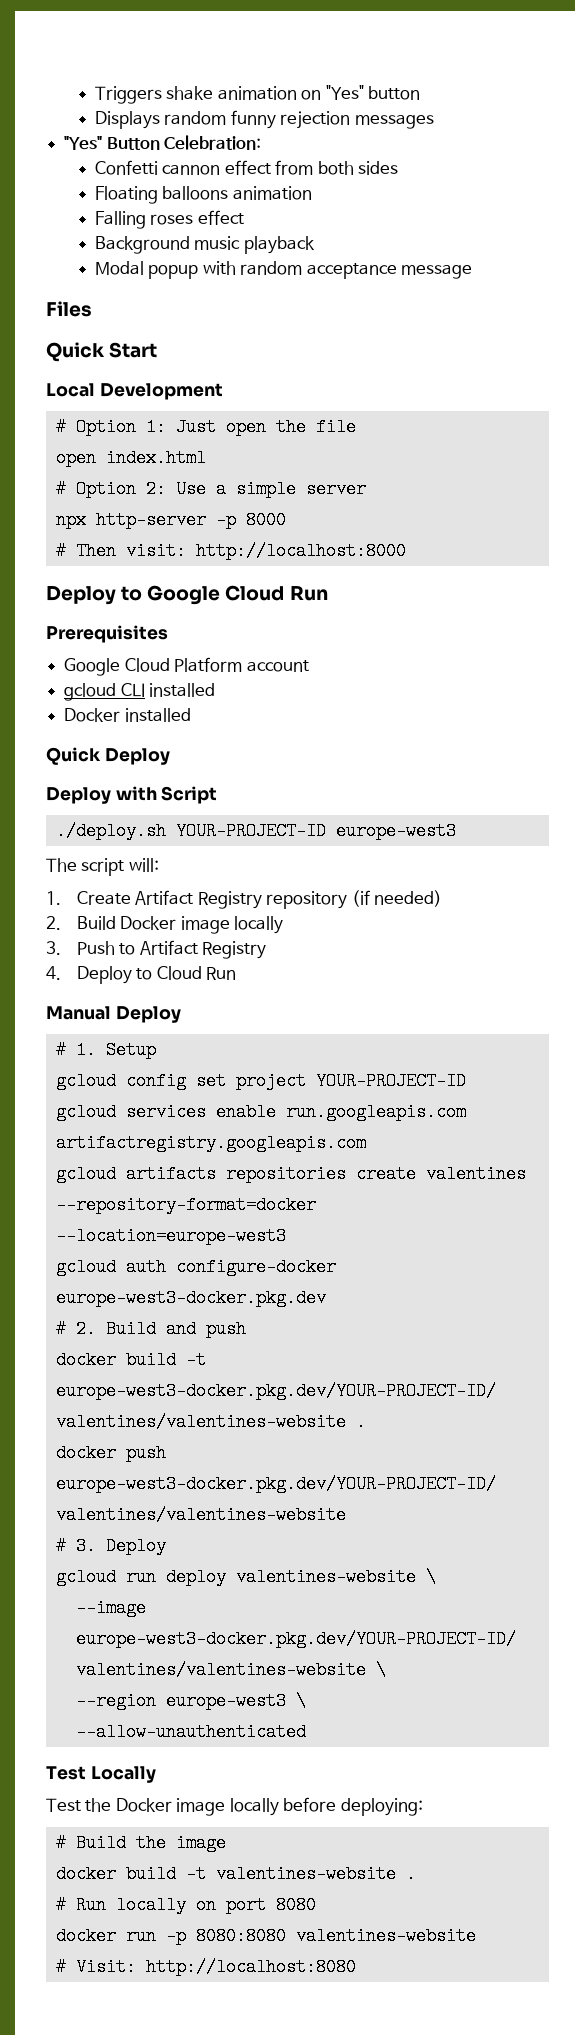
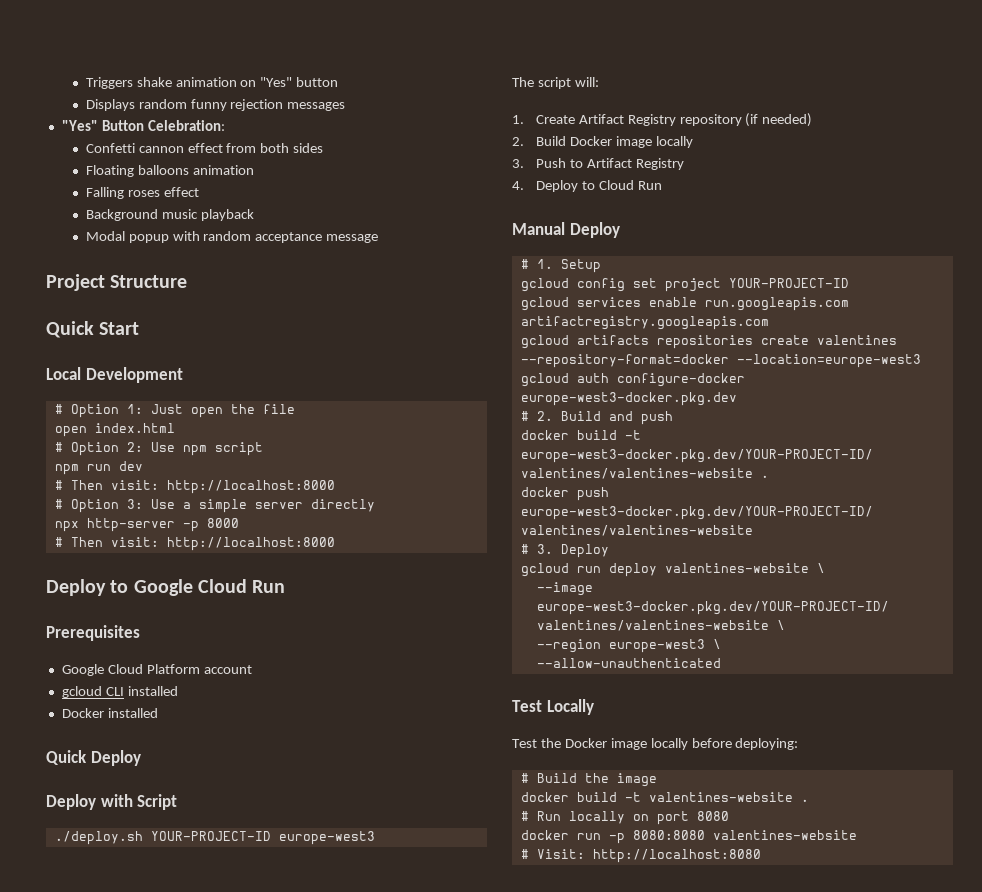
- Files
+ Project Structure
- # Option 2: Use a simple server
+ # Option 2: Use npm script
+ npm run dev
+ # Then visit: http://localhost:8000
+ # Option 3: Use a simple server directly

